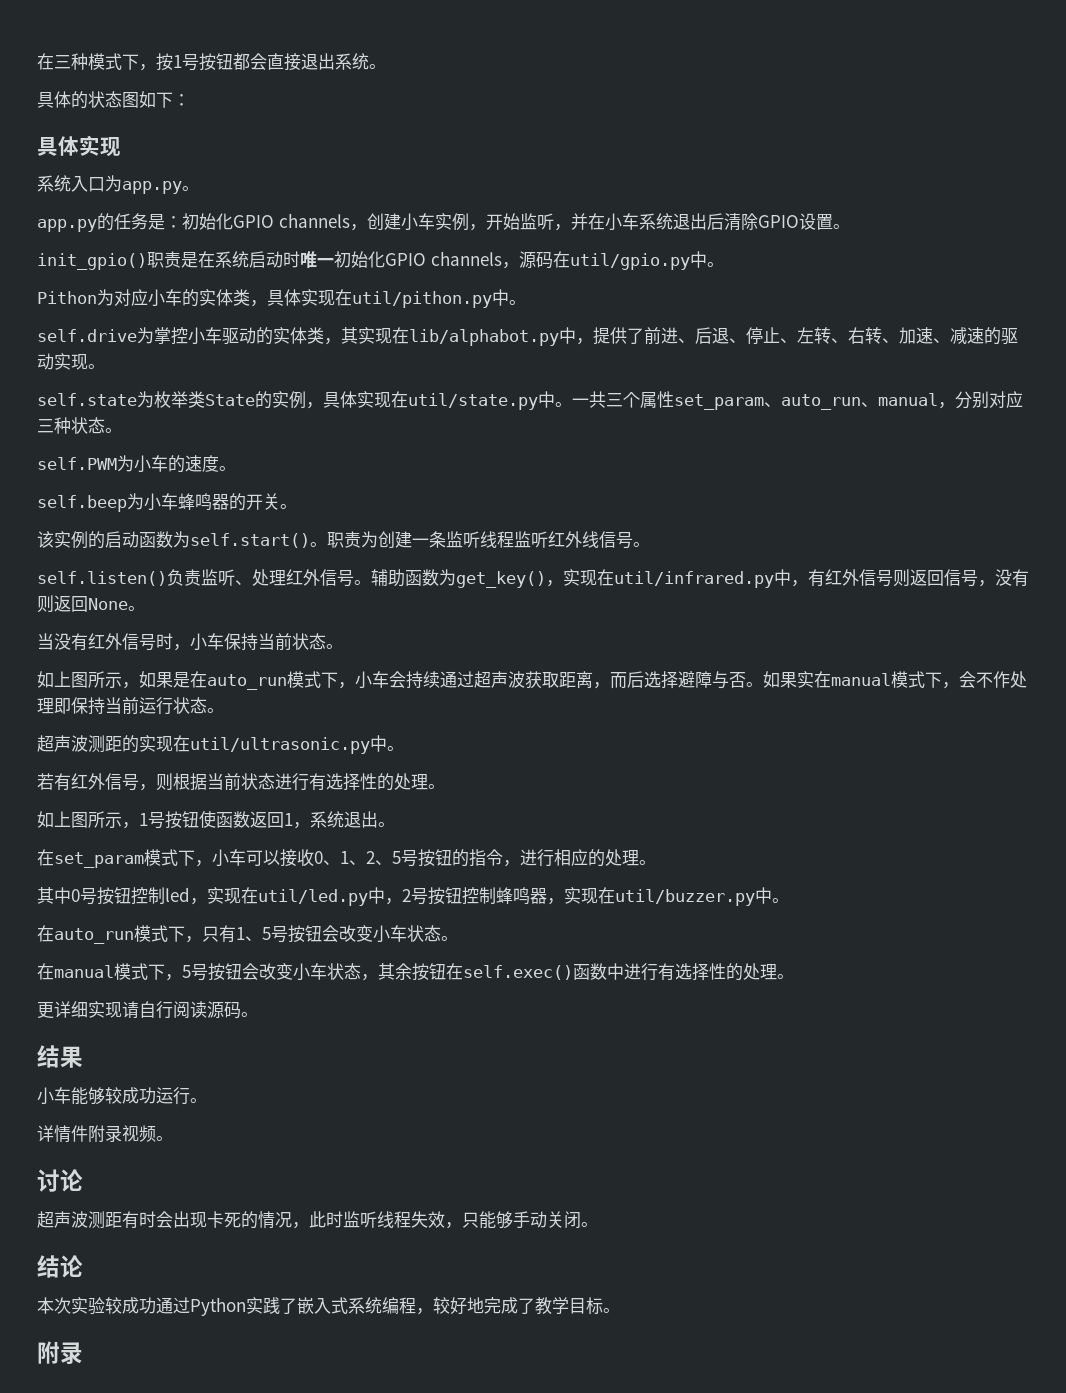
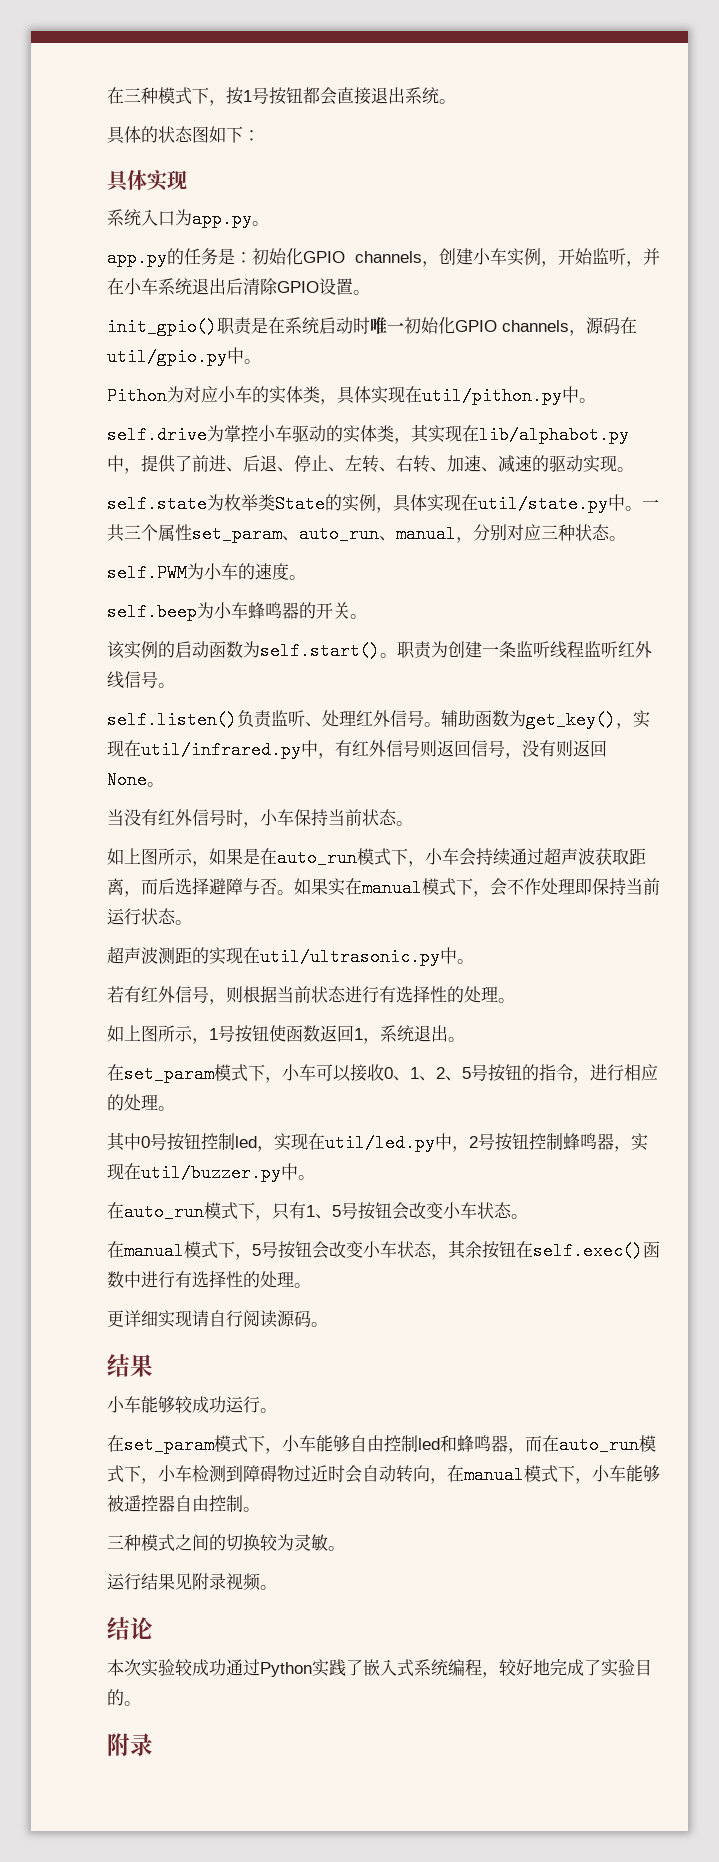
- 详情件附录视频。
- 讨论
- 超声波测距有时会出现卡死的情况，此时监听线程失效，只能够手动关闭。
+ 在set_param模式下，小车能够自由控制led和蜂鸣器，而在auto_run模式下，小车检测到障碍物过近时会自动转向，在manual模式下，小车能够被遥控器自由控制。
+ 三种模式之间的切换较为灵敏。
+ 运行结果见附录视频。
- 本次实验较成功通过Python实践了嵌入式系统编程，较好地完成了教学目标。
+ 本次实验较成功通过Python实践了嵌入式系统编程，较好地完成了实验目的。

